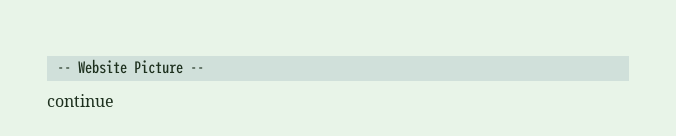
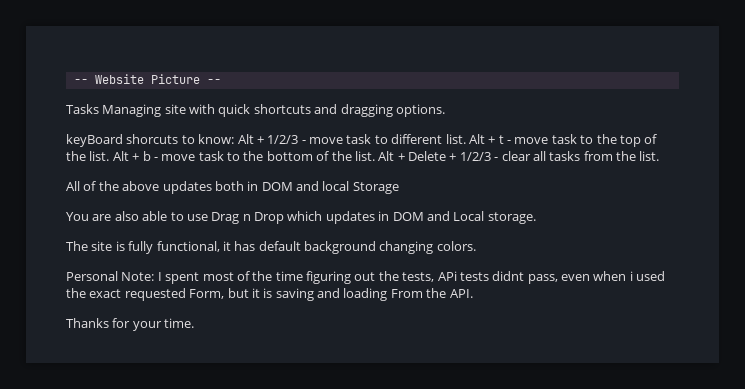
- continue
+ Tasks Managing site with quick shortcuts and dragging options.
+ keyBoard shorcuts to know: Alt + 1/2/3 - move task to different list. Alt + t - move task to the top of the list. Alt + b - move task to the bottom of the list. Alt + Delete + 1/2/3 - clear all tasks from the list.
+ All of the above updates both in DOM and local Storage
+ You are also able to use Drag n Drop which updates in DOM and Local storage.
+ The site is fully functional, it has default background changing colors.
+ Personal Note: I spent most of the time figuring out the tests, APi tests didnt pass, even when i used the exact requested Form, but it is saving and loading From the API.
+ Thanks for your time.

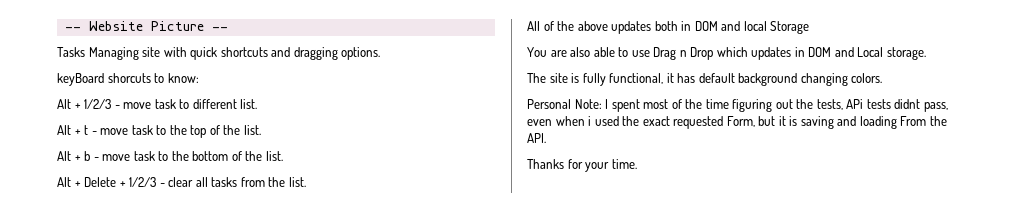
- keyBoard shorcuts to know: Alt + 1/2/3 - move task to different list. Alt + t - move task to the top of the list. Alt + b - move task to the bottom of the list. Alt + Delete + 1/2/3 - clear all tasks from the list.
+ keyBoard shorcuts to know:
+ Alt + 1/2/3 - move task to different list.
+ Alt + t - move task to the top of the list.
+ Alt + b - move task to the bottom of the list.
+ Alt + Delete + 1/2/3 - clear all tasks from the list.

